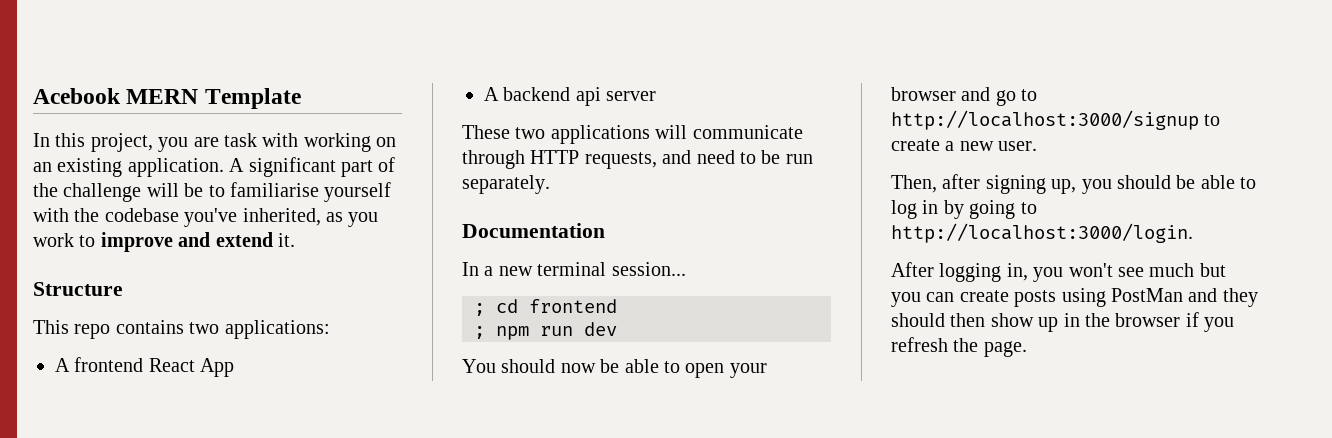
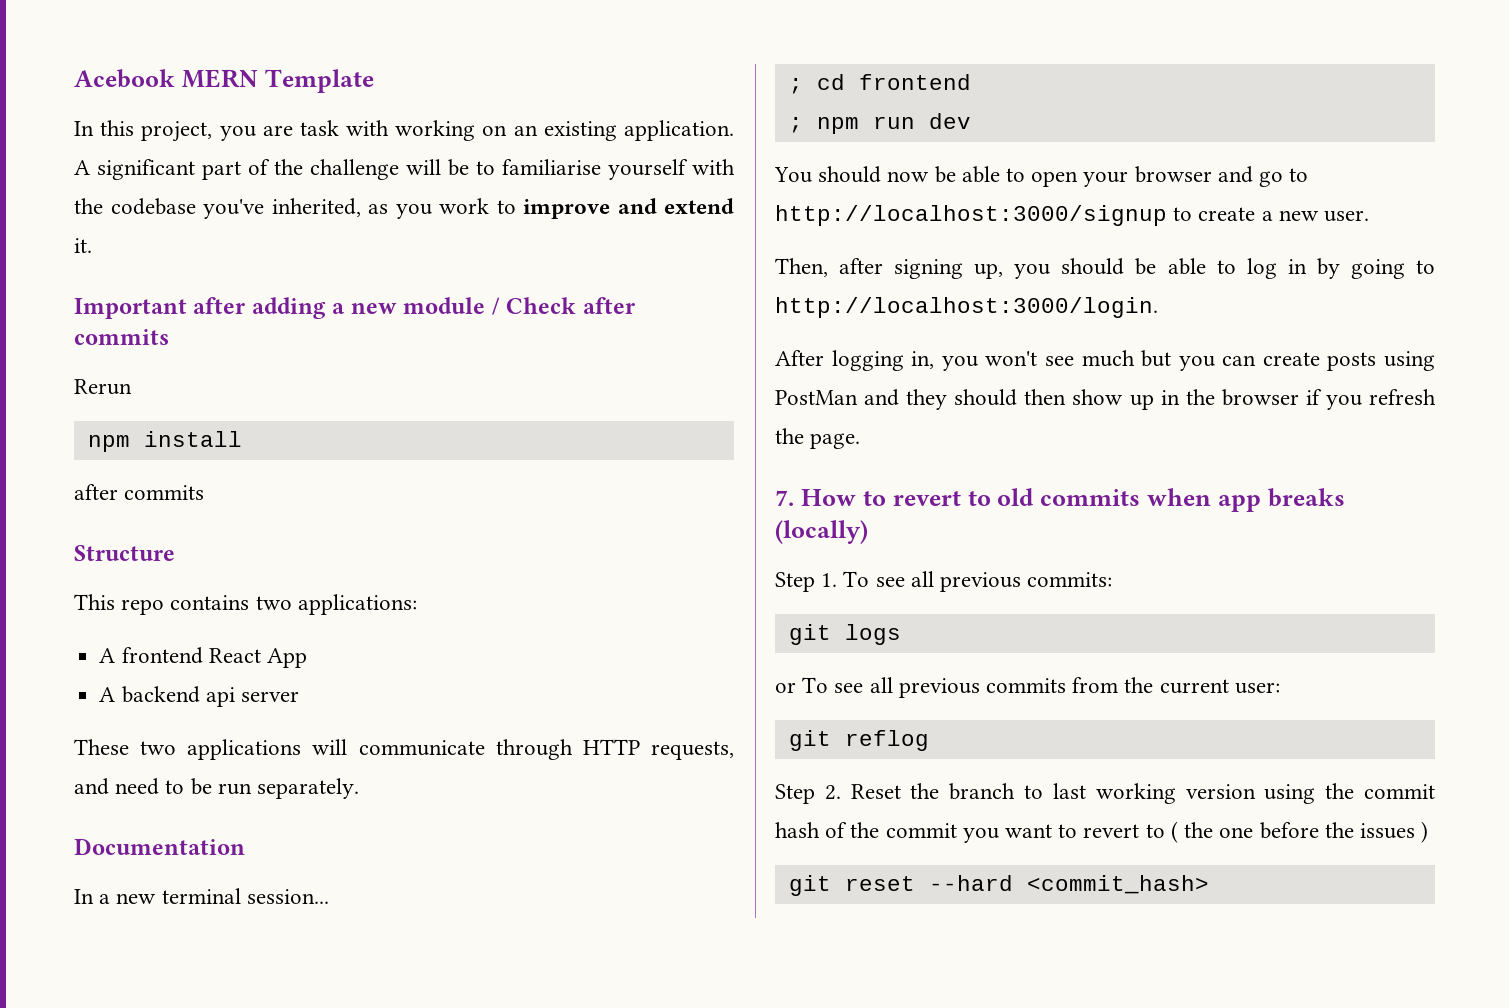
+ Important after adding a new module / Check after commits
+ Rerun
+ npm install
+ after commits
+ 7. How to revert to old commits when app breaks (locally)
+ Step 1. To see all previous commits:
+ git logs
+ or To see all previous commits from the current user:
+ git reflog
+ Step 2. Reset the branch to last working version using the commit hash of the commit you want to revert to ( the one before the issues )
+ git reset --hard <commit_hash>

